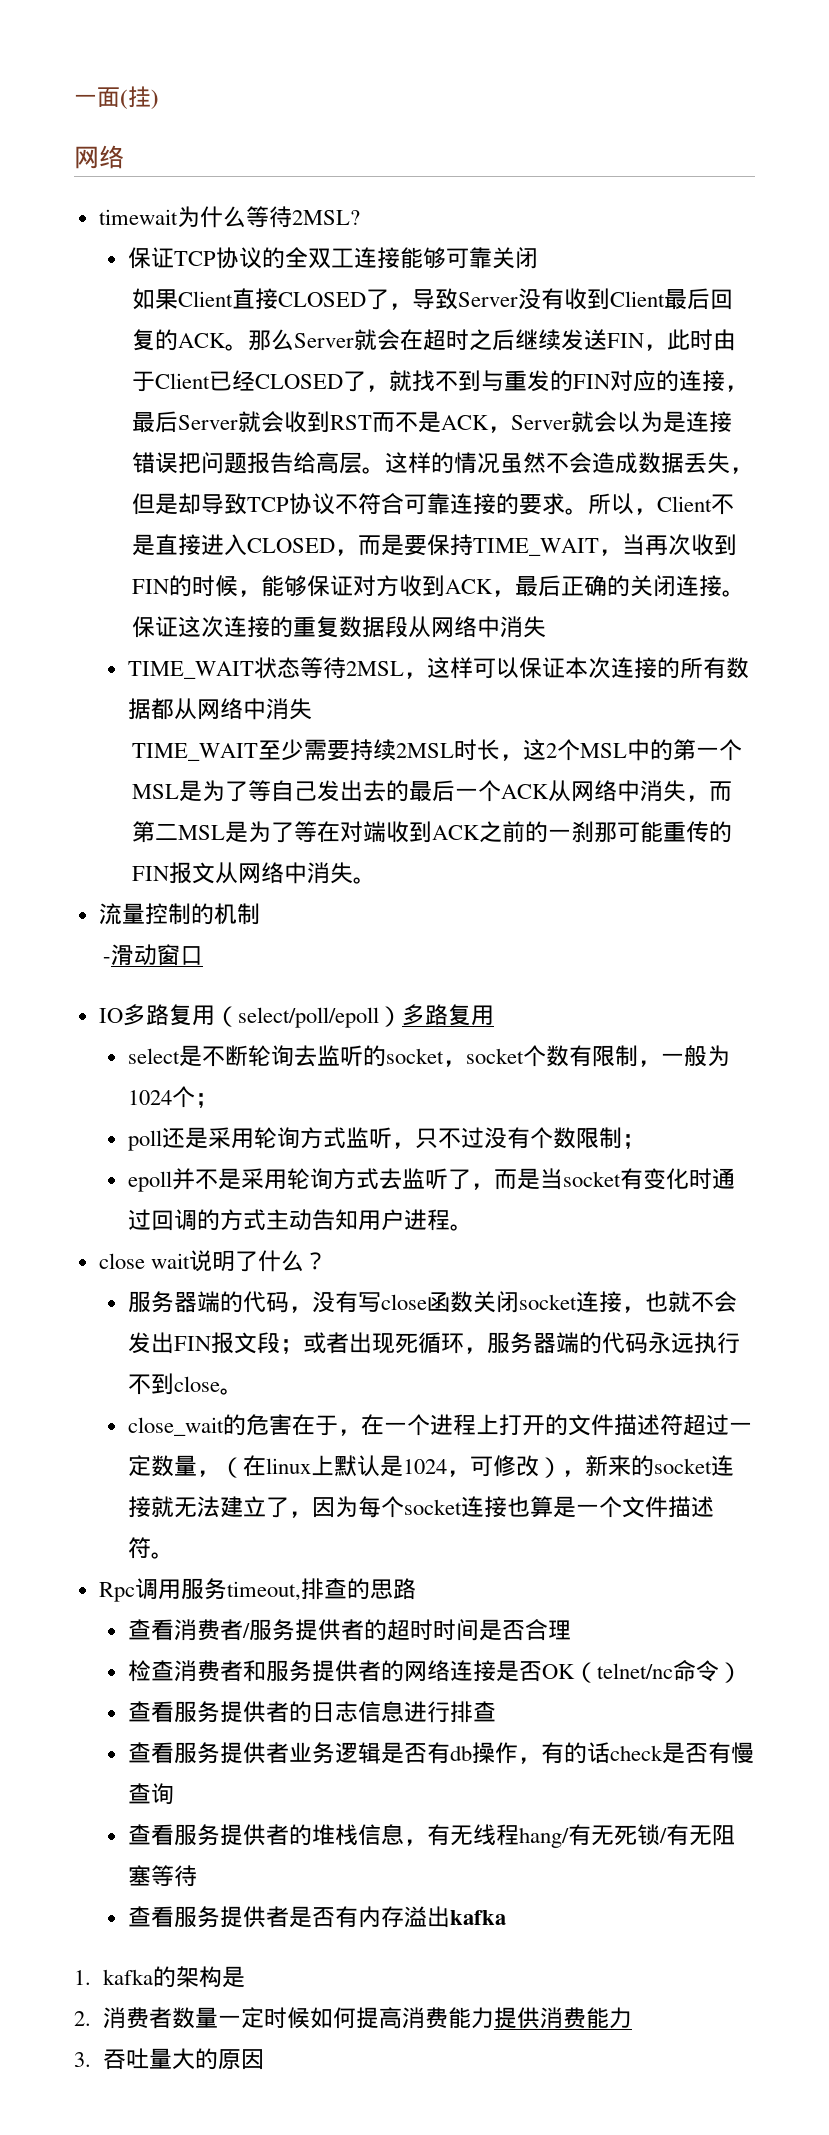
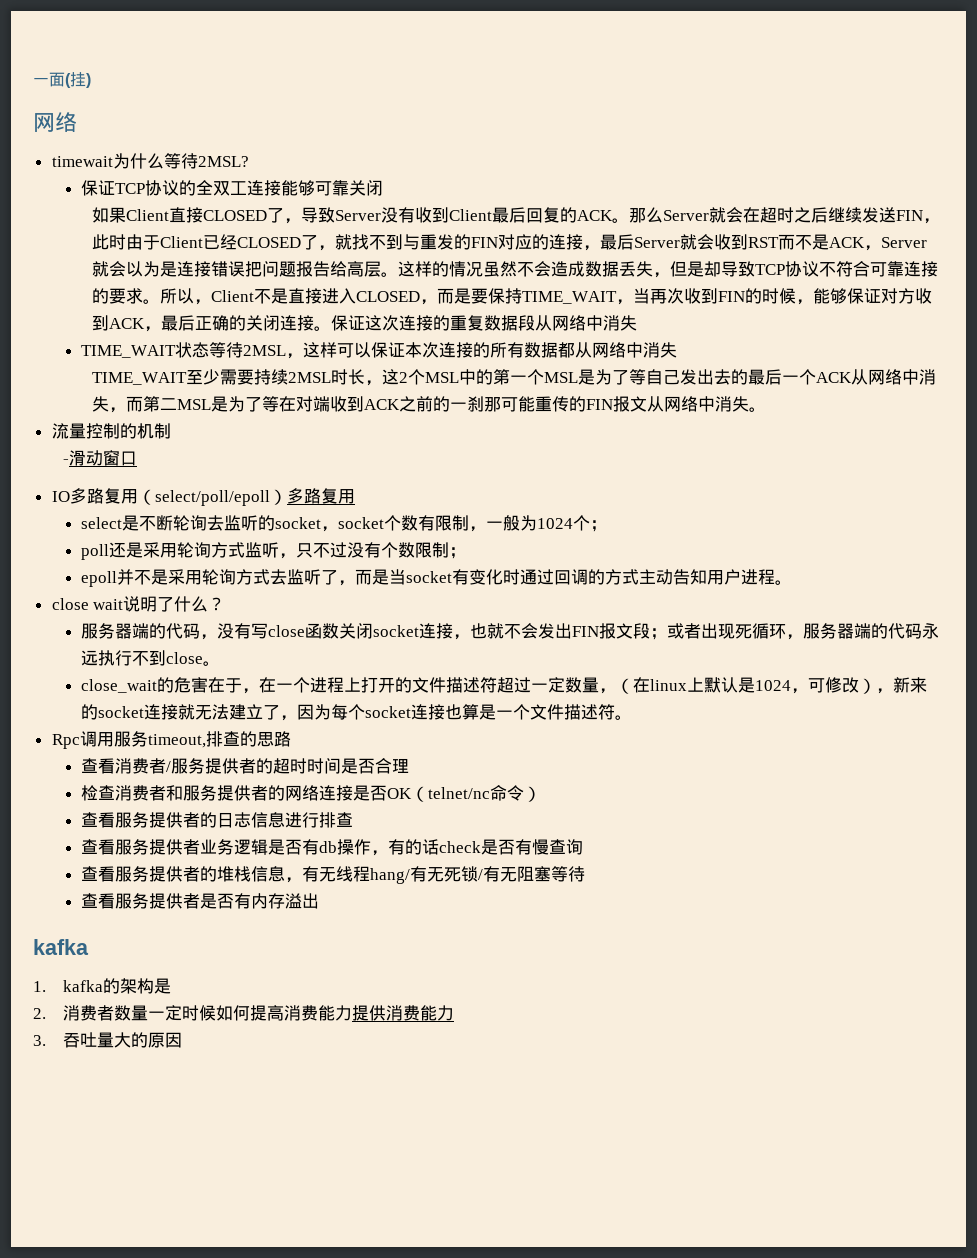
- 查看服务提供者是否有内存溢出kafka
+ 查看服务提供者是否有内存溢出
+ kafka

